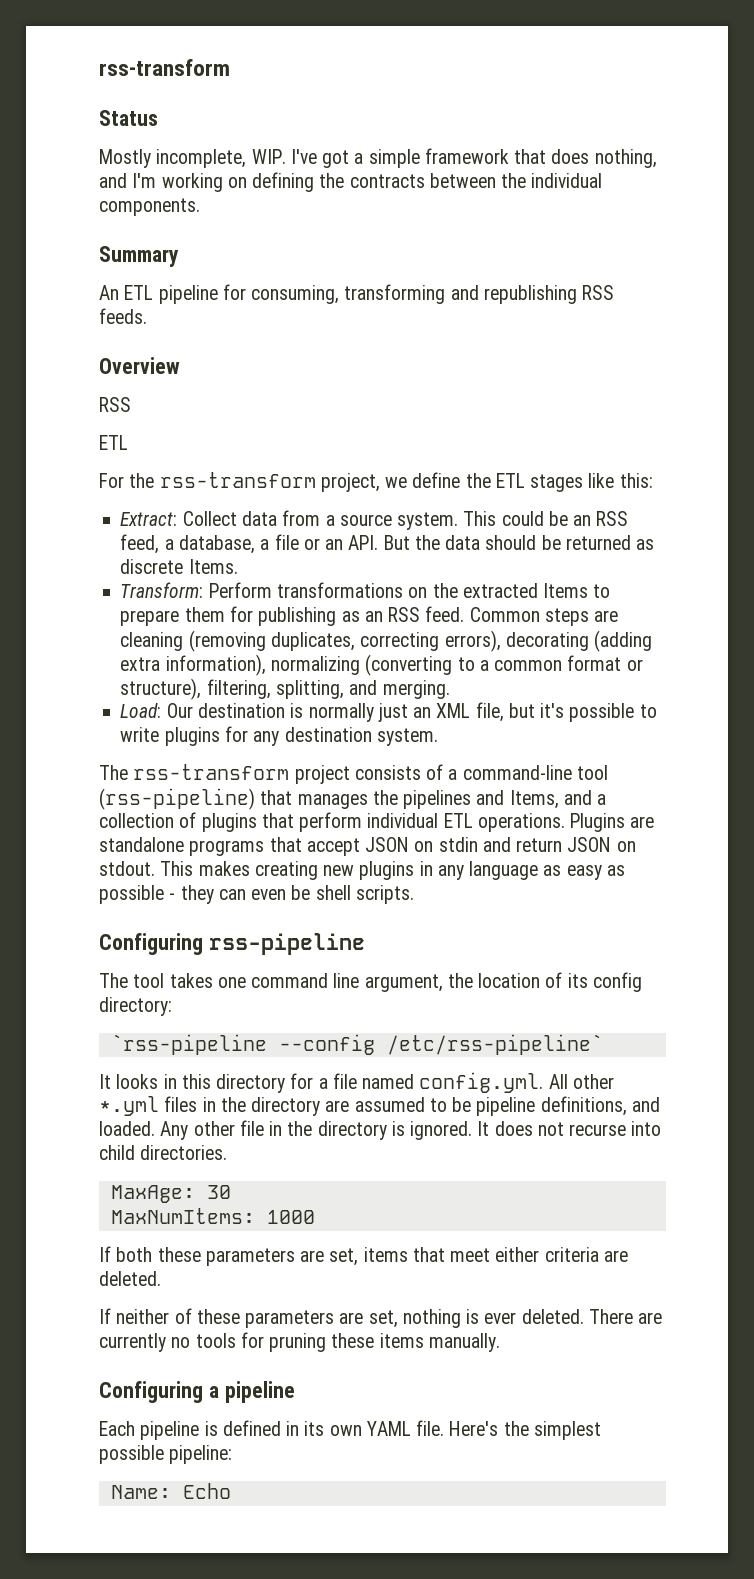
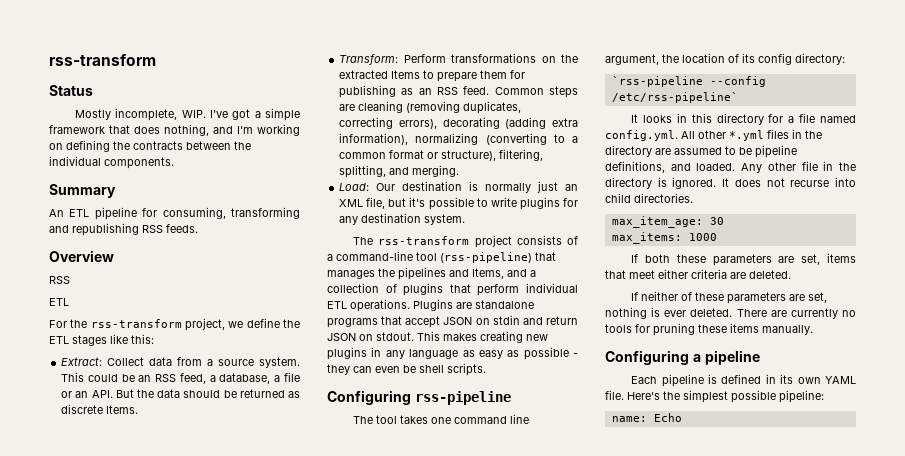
- MaxAge: 30
+ max_item_age: 30
- MaxNumItems: 1000
+ max_items: 1000
- Name: Echo
+ name: Echo

